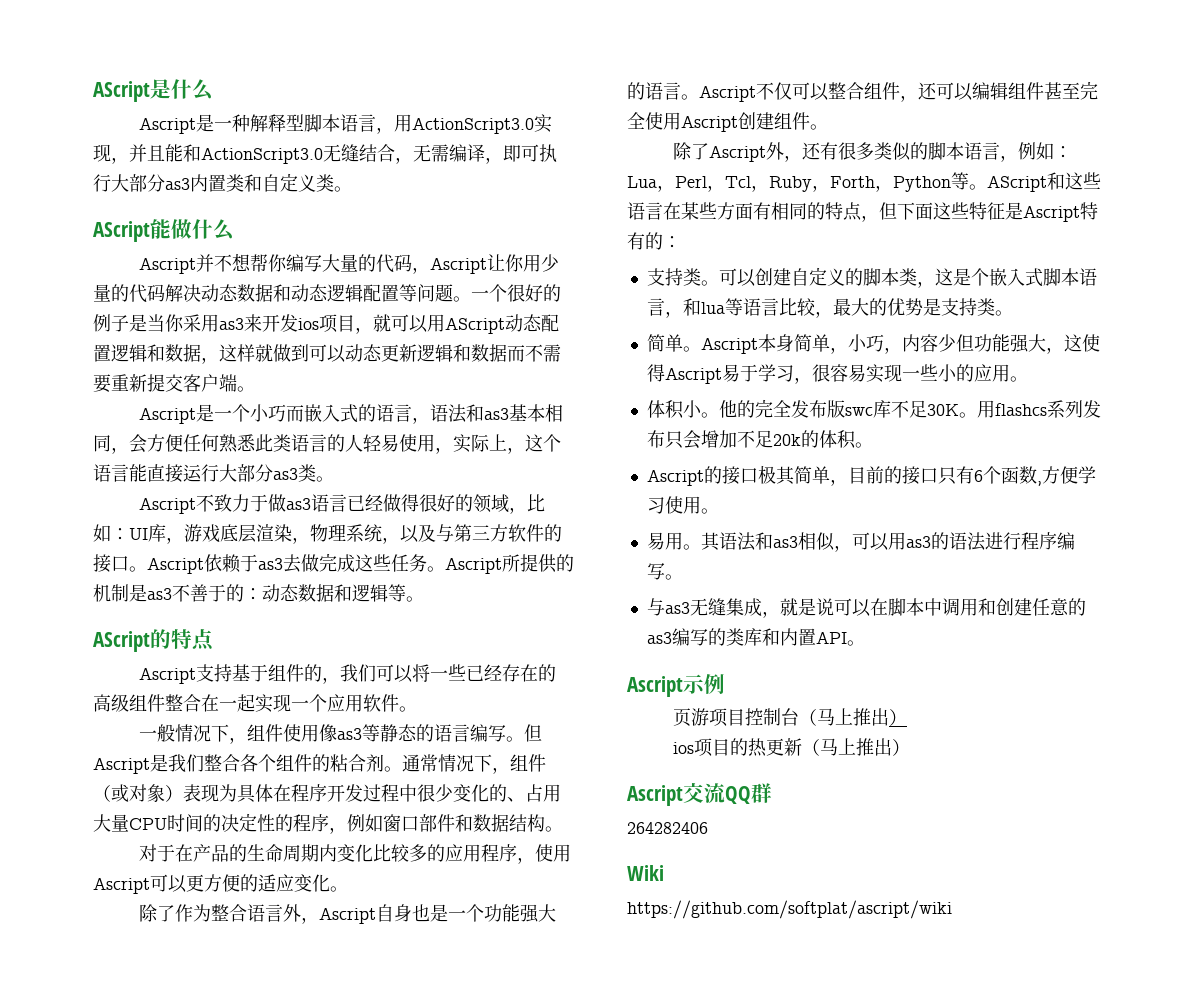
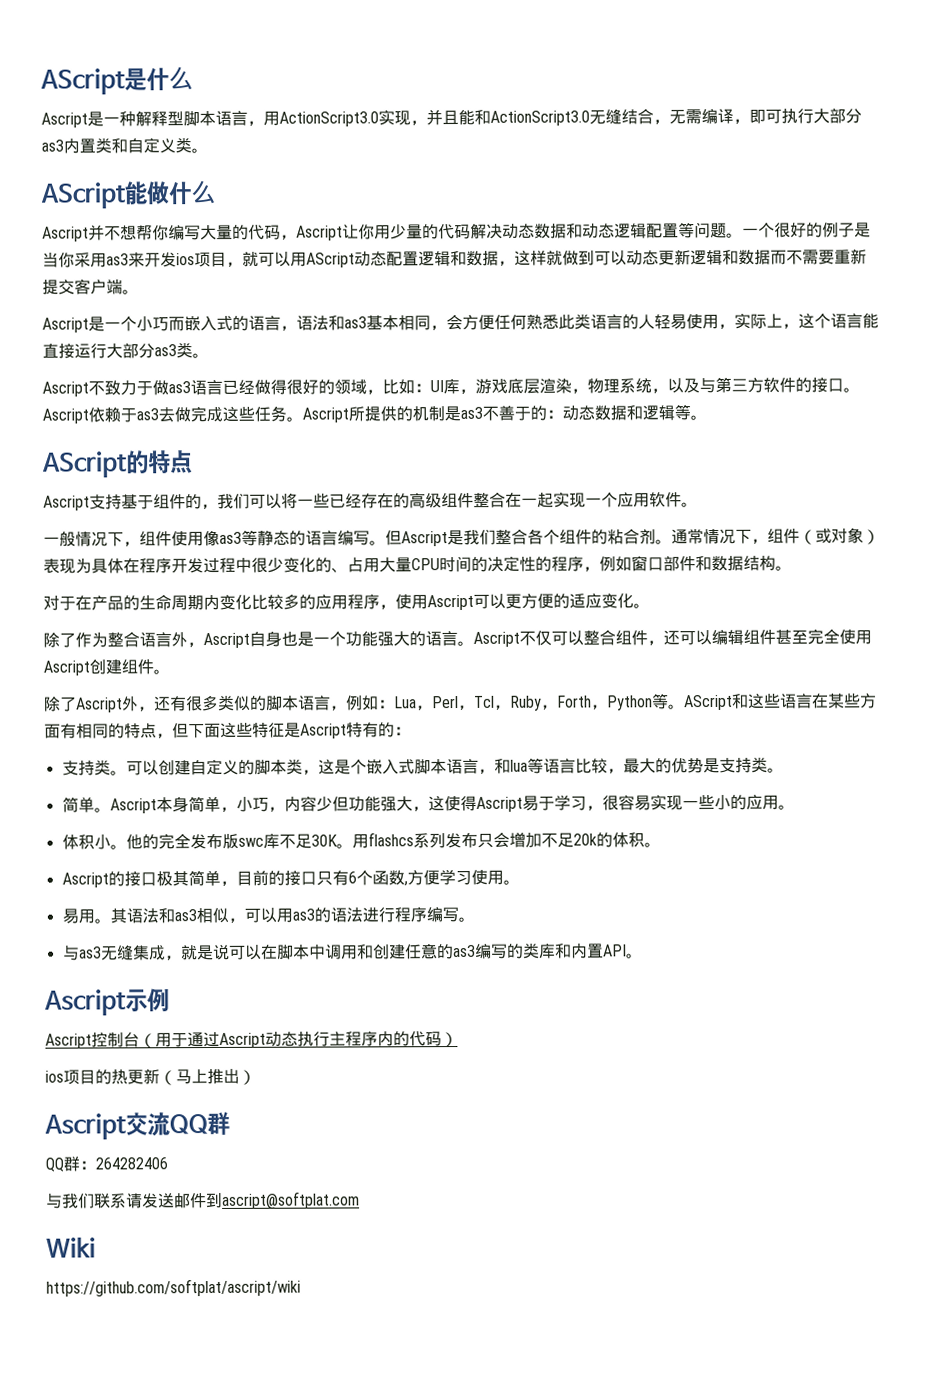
- 页游项目控制台（马上推出）
+ Ascript控制台（用于通过Ascript动态执行主程序内的代码）
- 264282406
+ QQ群：264282406
+ 与我们联系请发送邮件到ascript@softplat.com

